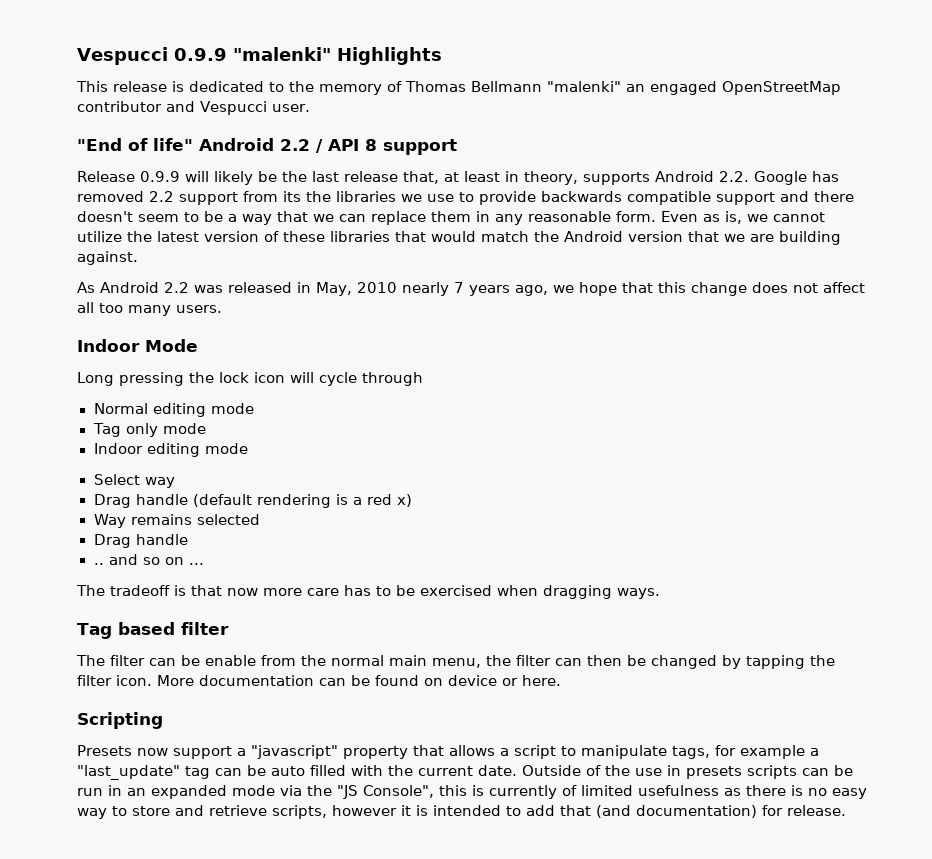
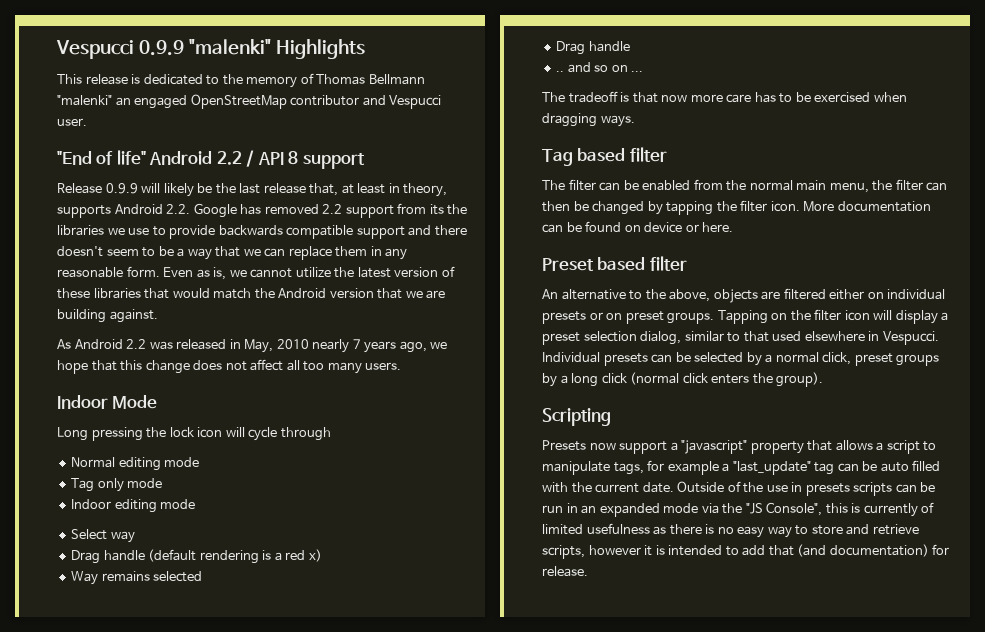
- The filter can be enable from the normal main menu, the filter can then be changed by tapping the filter icon.
+ The filter can be enabled from the normal main menu, the filter can then be changed by tapping the filter icon.
+ Preset based filter
+ An alternative to the above, objects are filtered either on individual presets or on preset groups. Tapping on the filter icon will display a preset selection dialog, similar to that used elsewhere in Vespucci. Individual presets can be selected by a normal click, preset groups by a long click (normal click enters the group).

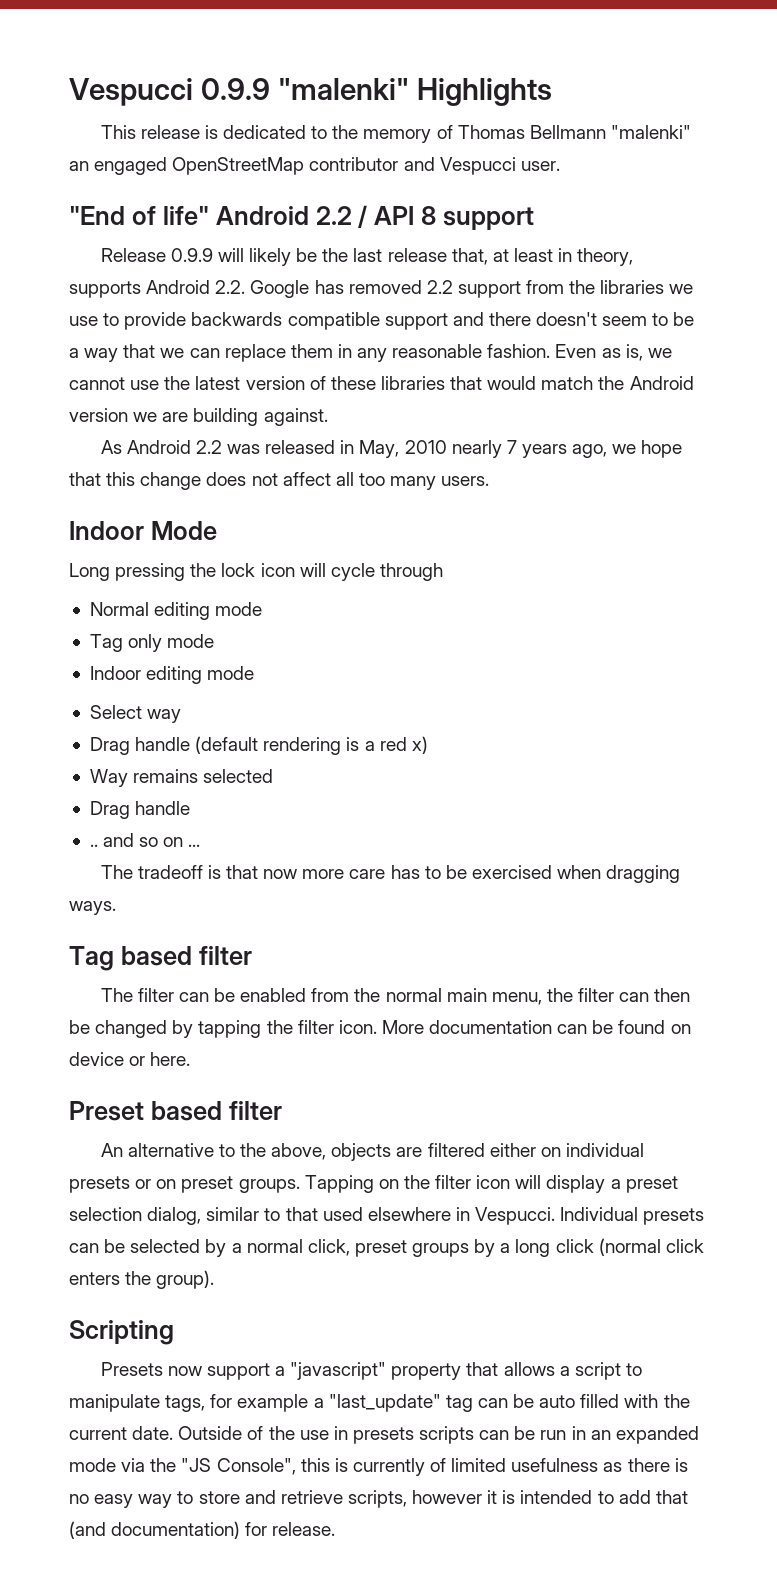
- Release 0.9.9 will likely be the last release that, at least in theory, supports Android 2.2. Google has removed 2.2 support from its the libraries we use to provide backwards compatible support and there doesn't seem to be a way that we can replace them in any reasonable form.
+ Release 0.9.9 will likely be the last release that, at least in theory, supports Android 2.2. Google has removed 2.2 support from the libraries we use to provide backwards compatible support and there doesn't seem to be a way that we can replace them in any reasonable fashion.
- Even as is, we cannot utilize the latest version of these libraries that would match the Android version that we are building against.
+ Even as is, we cannot use the latest version of these libraries that would match the Android version we are building against.

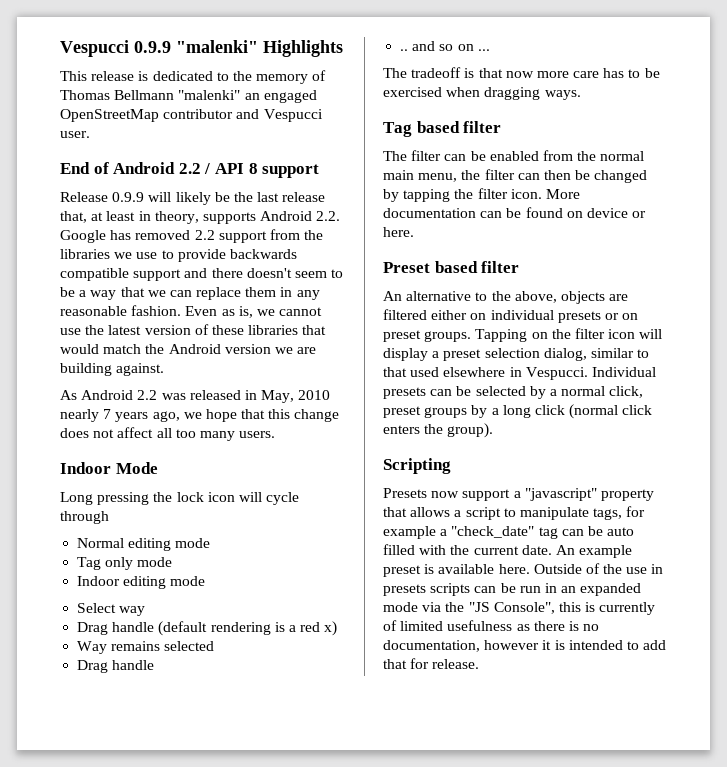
- "End of life" Android 2.2 / API 8 support
+ End of Android 2.2 / API 8 support
- Presets now support a "javascript" property that allows a script to manipulate tags, for example a "last_update" tag can be auto filled with the current date.
+ Presets now support a "javascript" property that allows a script to manipulate tags, for example a "check_date" tag can be auto filled with the current date.
+ An example preset is available here.
- Outside of the use in presets scripts can be run in an expanded mode via the "JS Console", this is currently of limited usefulness as there is no easy way to store and retrieve scripts, however it is intended to add that (and documentation) for release.
+ Outside of the use in presets scripts can be run in an expanded mode via the "JS Console", this is currently of limited usefulness as there is no documentation, however it is intended to add that for release.

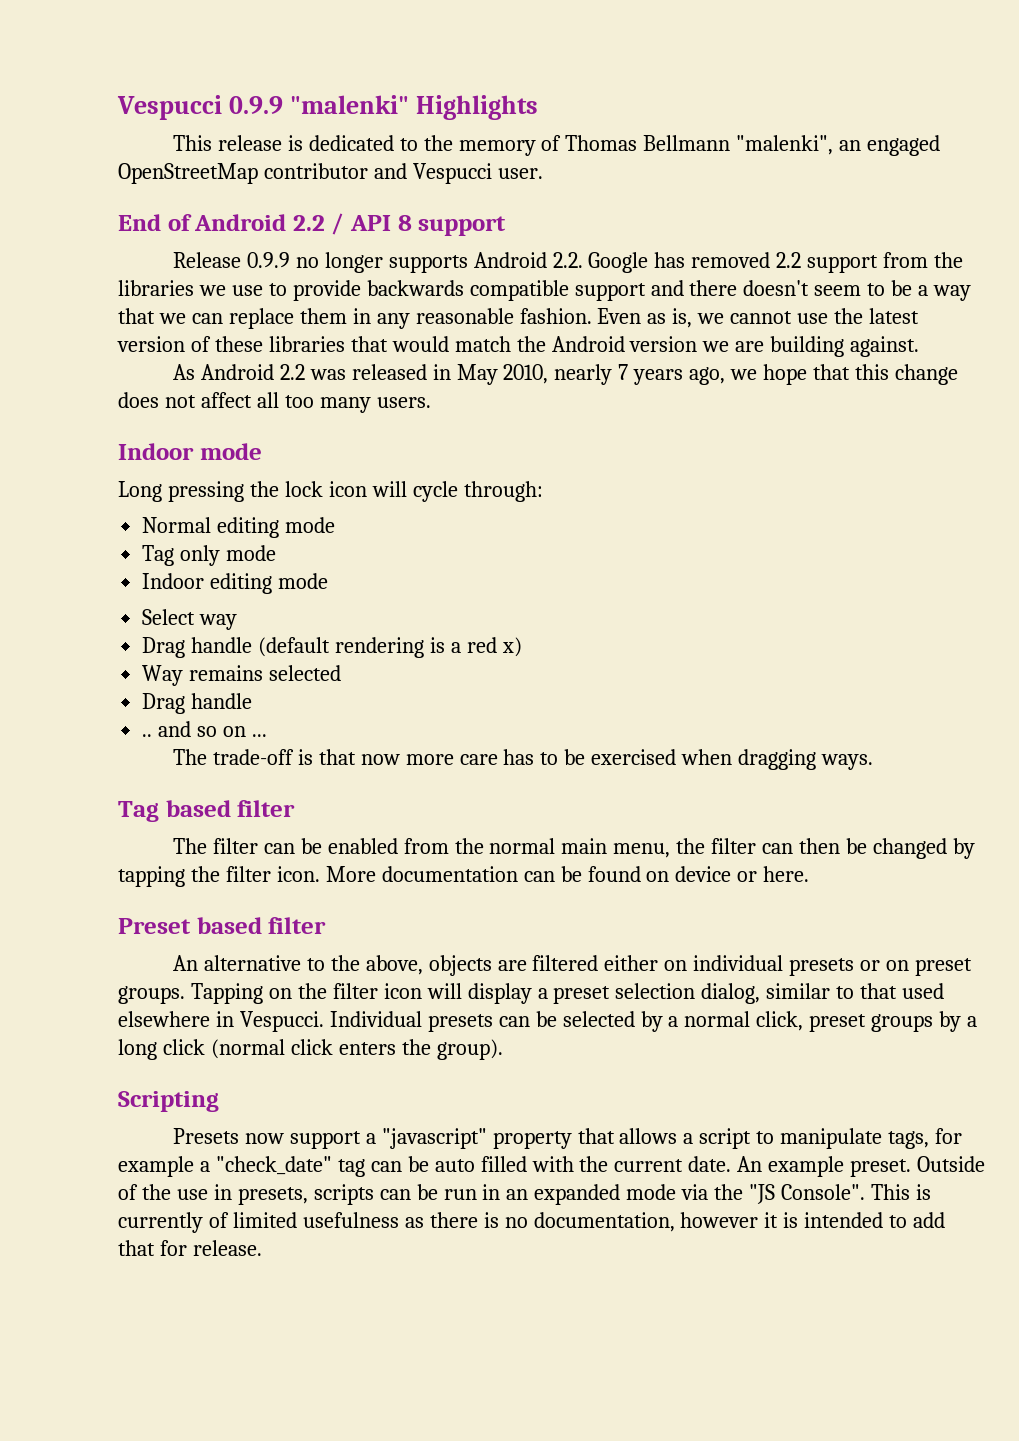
- This release is dedicated to the memory of Thomas Bellmann "malenki" an engaged OpenStreetMap contributor and Vespucci user.
+ This release is dedicated to the memory of Thomas Bellmann "malenki", an engaged OpenStreetMap contributor and Vespucci user.
- Release 0.9.9 will likely be the last release that, at least in theory, supports Android 2.2. Google has removed 2.2 support from the libraries we use to provide backwards compatible support and there doesn't seem to be a way that we can replace them in any reasonable fashion.
+ Release 0.9.9 no longer supports Android 2.2. Google has removed 2.2 support from the libraries we use to provide backwards compatible support and there doesn't seem to be a way that we can replace them in any reasonable fashion.
- As Android 2.2 was released in May, 2010 nearly 7 years ago, we hope that this change does not affect all too many users.
+ As Android 2.2 was released in May 2010, nearly 7 years ago, we hope that this change does not affect all too many users.
- Indoor Mode
+ Indoor mode
- Long pressing the lock icon will cycle through
+ Long pressing the lock icon will cycle through:
- The tradeoff is that now more care has to be exercised when dragging ways.
+ The trade-off is that now more care has to be exercised when dragging ways.
- An example preset is available here.
+ An example preset.
- Outside of the use in presets scripts can be run in an expanded mode via the "JS Console", this is currently of limited usefulness as there is no documentation, however it is intended to add that for release.
+ Outside of the use in presets, scripts can be run in an expanded mode via the "JS Console". This is currently of limited usefulness as there is no documentation, however it is intended to add that for release.

